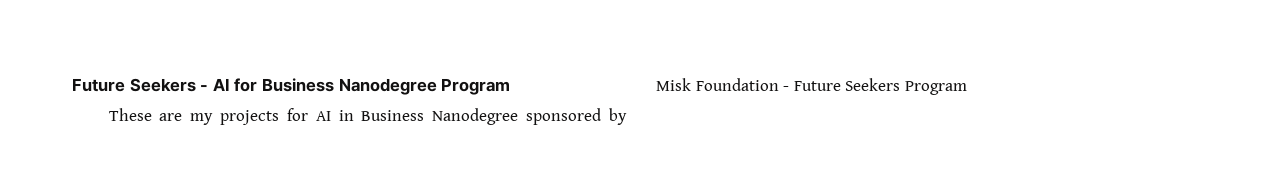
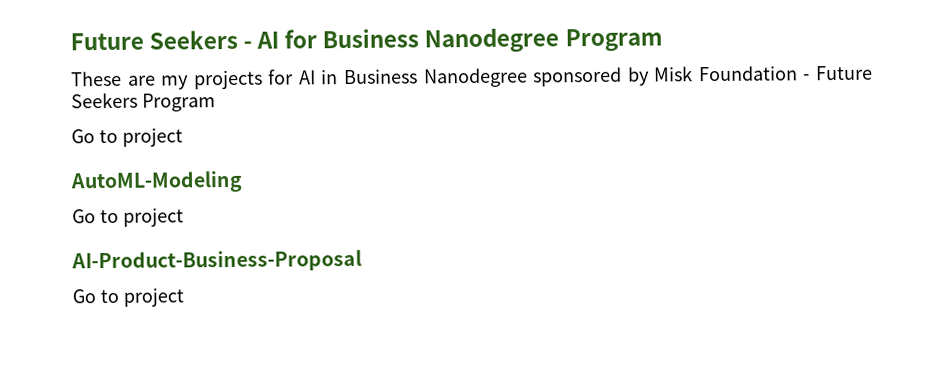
  These are my projects for AI in Business Nanodegree sponsored by Misk Foundation - Future Seekers Program
+ Go to project
+ AutoML-Modeling
+ Go to project
+ AI-Product-Business-Proposal
+ Go to project

